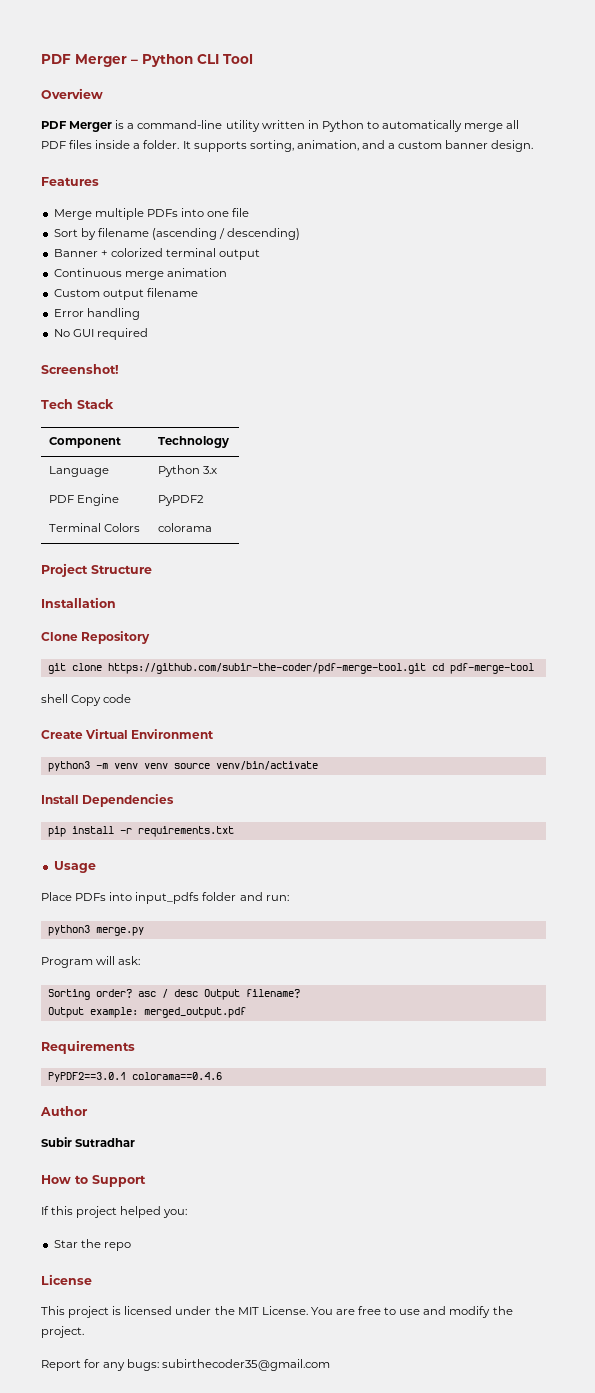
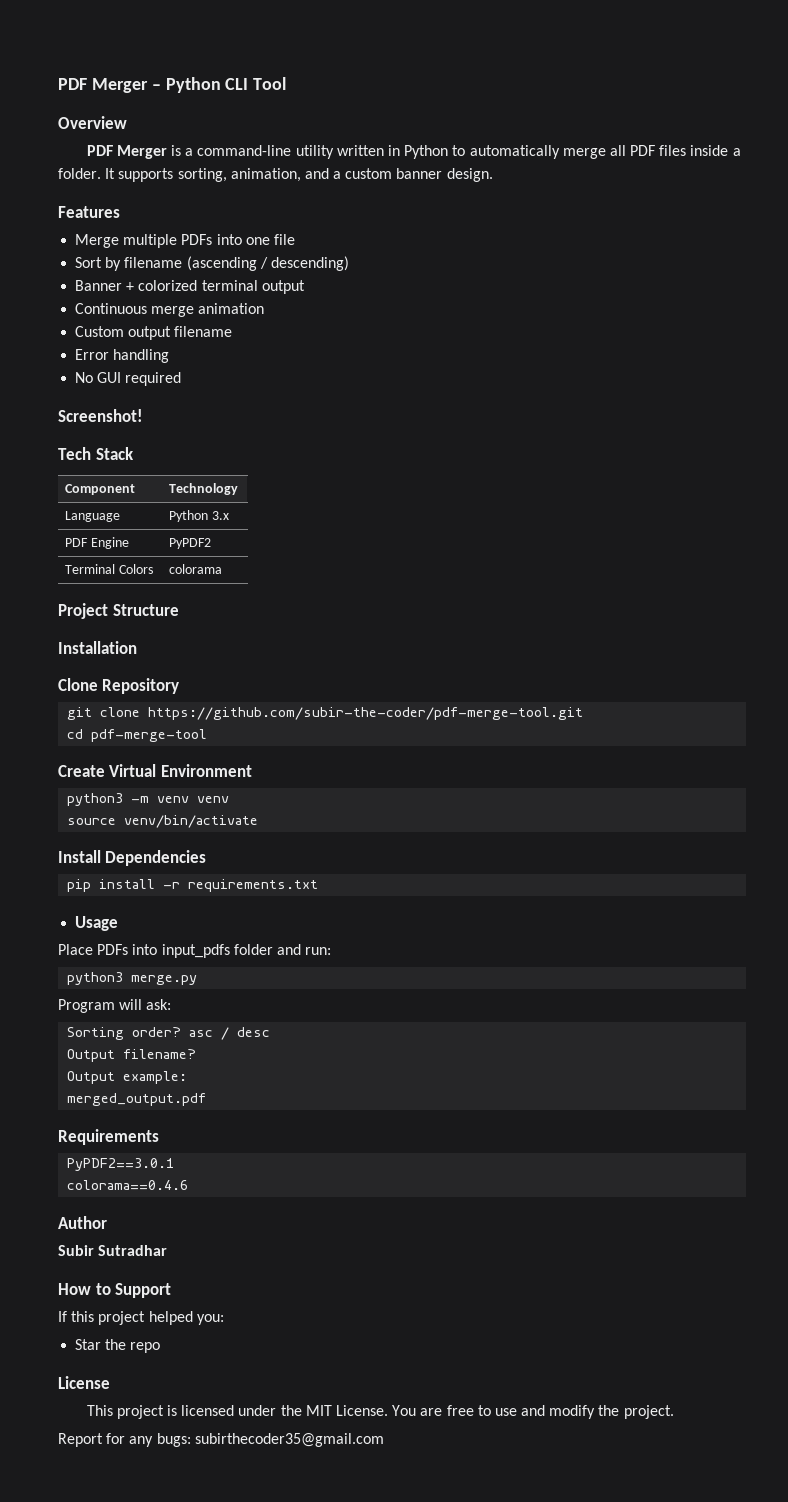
- git clone https://github.com/subir-the-coder/pdf-merge-tool.git cd pdf-merge-tool
+ git clone https://github.com/subir-the-coder/pdf-merge-tool.git
+ cd pdf-merge-tool
- shell Copy code
- python3 -m venv venv source venv/bin/activate
+ python3 -m venv venv
+ source venv/bin/activate
- Sorting order? asc / desc Output filename?
+ Sorting order? asc / desc
+ Output filename?
- Output example: merged_output.pdf
+ Output example:
+ merged_output.pdf
- PyPDF2==3.0.1 colorama==0.4.6
+ PyPDF2==3.0.1
+ colorama==0.4.6

